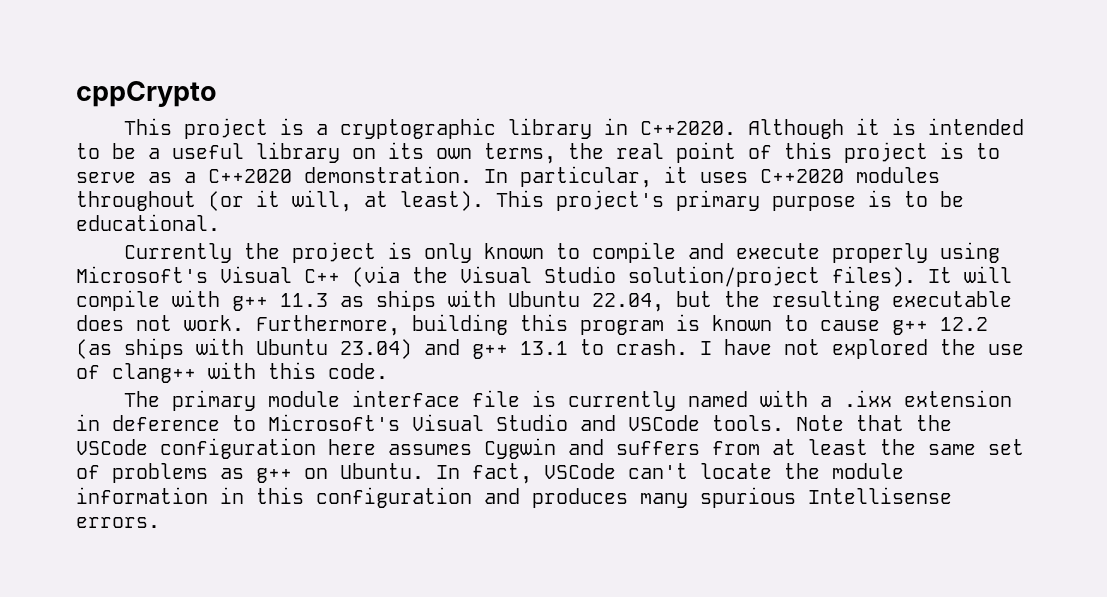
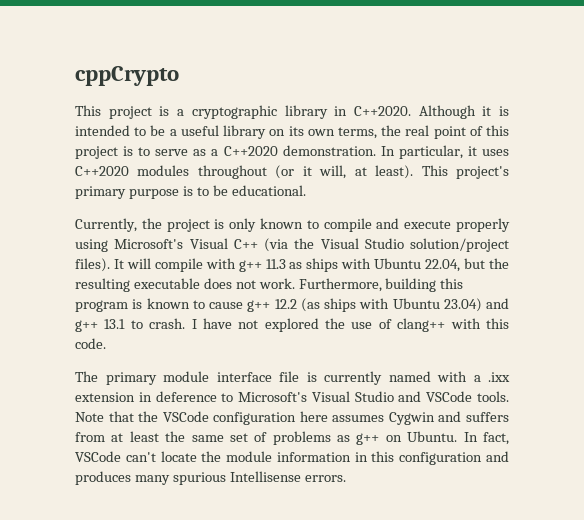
- Currently the project is only known to compile and execute properly using Microsoft's Visual C++ (via the Visual Studio solution/project files).
+ Currently, the project is only known to compile and execute properly using Microsoft's Visual C++ (via the Visual Studio solution/project files).

